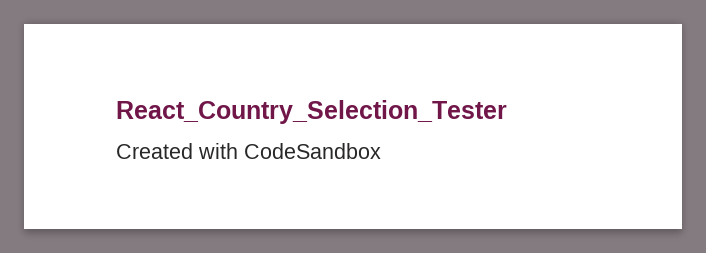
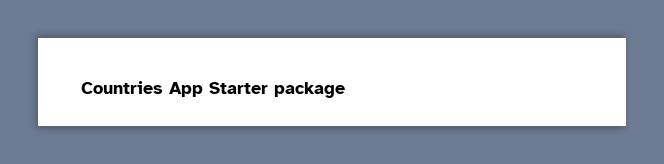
- React_Country_Selection_Tester
- Created with CodeSandbox
+ Countries App Starter package

